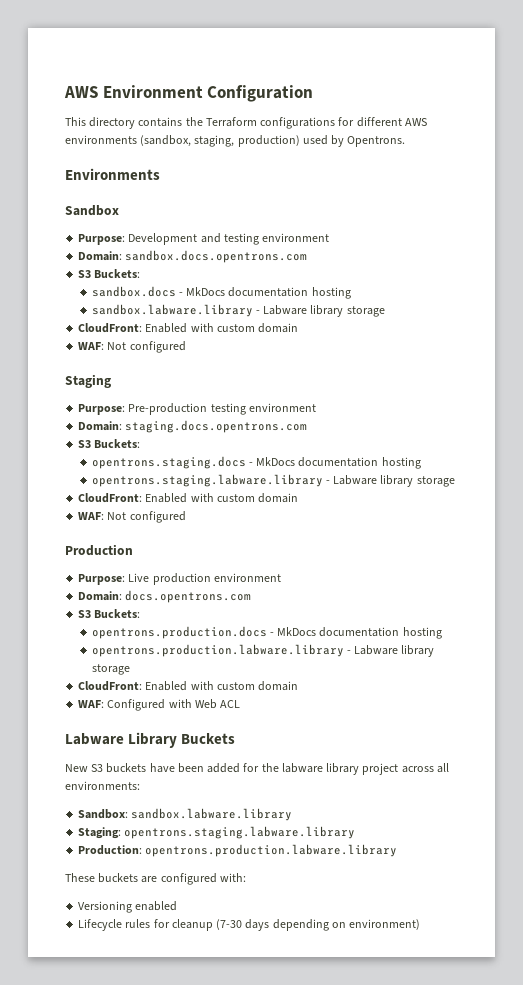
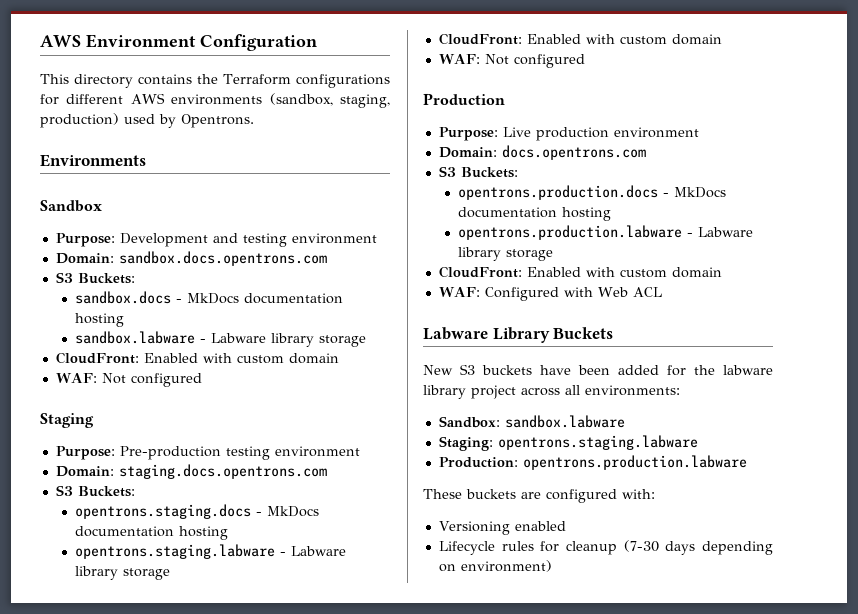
- sandbox.labware.library - Labware library storage
+ sandbox.labware - Labware library storage
- opentrons.staging.labware.library - Labware library storage
+ opentrons.staging.labware - Labware library storage
- opentrons.production.labware.library - Labware library storage
+ opentrons.production.labware - Labware library storage
- Sandbox: sandbox.labware.library
+ Sandbox: sandbox.labware
- Staging: opentrons.staging.labware.library
+ Staging: opentrons.staging.labware
- Production: opentrons.production.labware.library
+ Production: opentrons.production.labware

